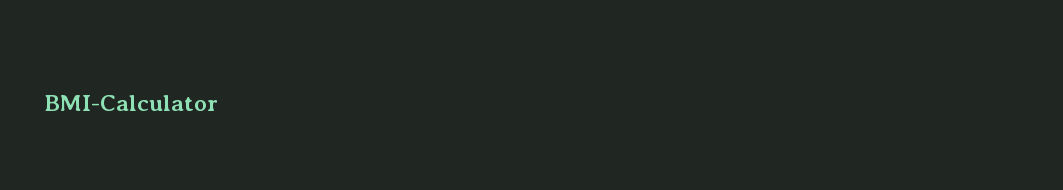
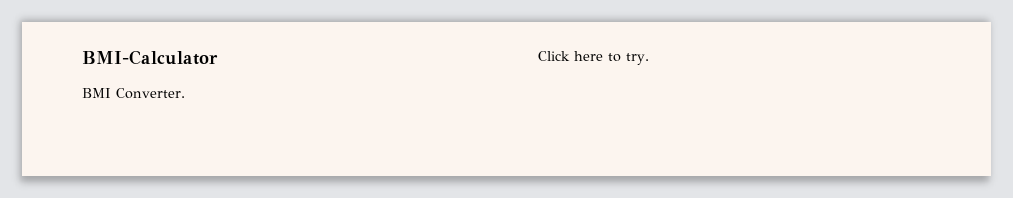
+ BMI Converter.
+ Click here to try.

